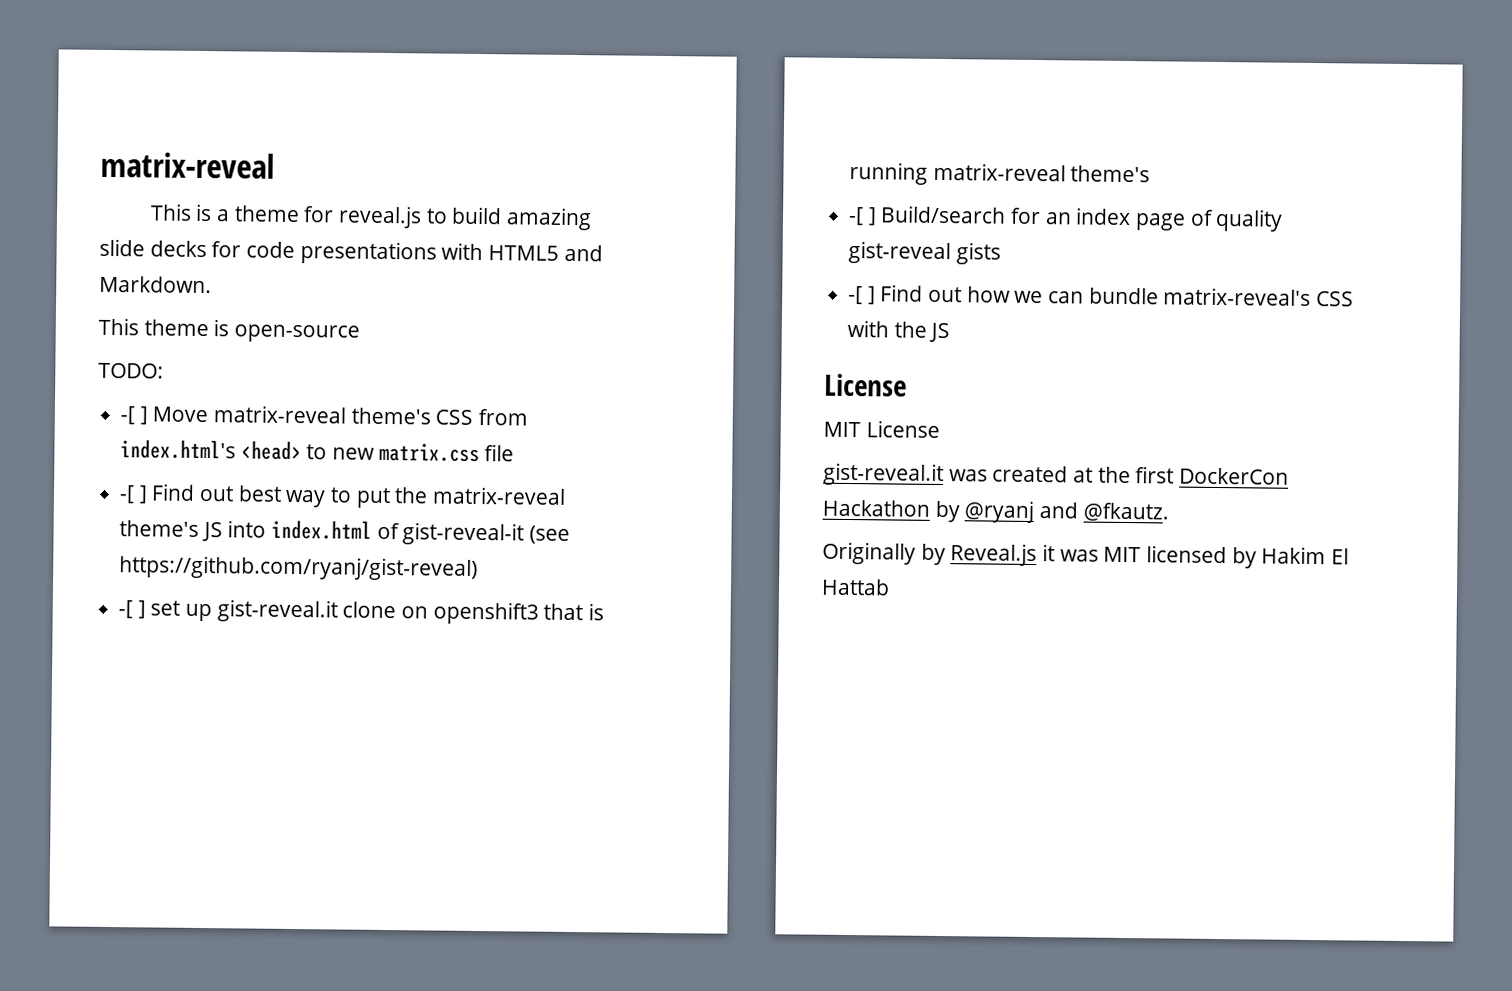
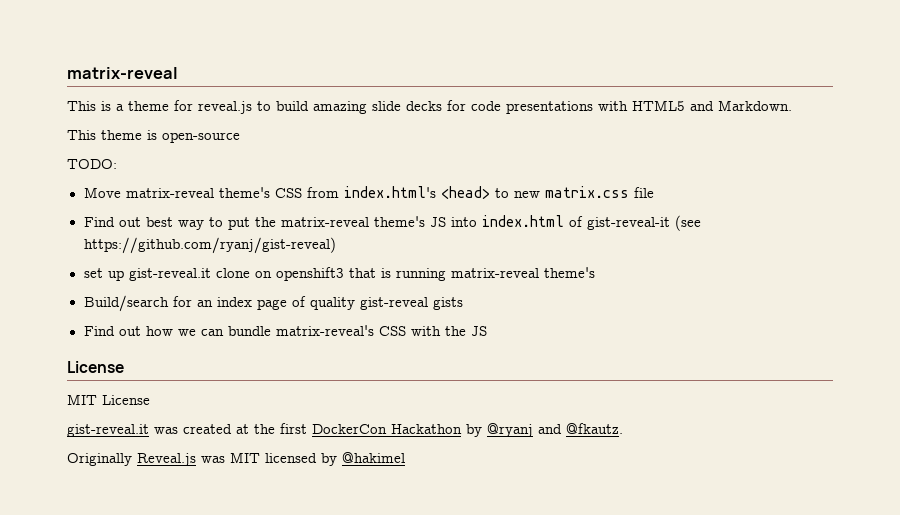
- -[ ] Move matrix-reveal theme's CSS from index.html's <head> to new matrix.css file
+ Move matrix-reveal theme's CSS from index.html's <head> to new matrix.css file
- -[ ] Find out best way to put the matrix-reveal theme's JS into index.html of gist-reveal-it (see https://github.com/ryanj/gist-reveal)
+ Find out best way to put the matrix-reveal theme's JS into index.html of gist-reveal-it (see https://github.com/ryanj/gist-reveal)
- -[ ] set up gist-reveal.it clone on openshift3 that is running matrix-reveal theme's
+ set up gist-reveal.it clone on openshift3 that is running matrix-reveal theme's
- -[ ] Build/search for an index page of quality gist-reveal gists
+ Build/search for an index page of quality gist-reveal gists
- -[ ] Find out how we can bundle matrix-reveal's CSS with the JS
+ Find out how we can bundle matrix-reveal's CSS with the JS
- Originally by Reveal.js it was MIT licensed by Hakim El Hattab
+ Originally Reveal.js was MIT licensed by @hakimel

